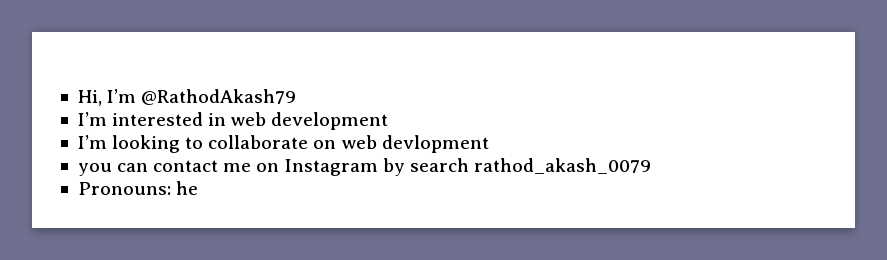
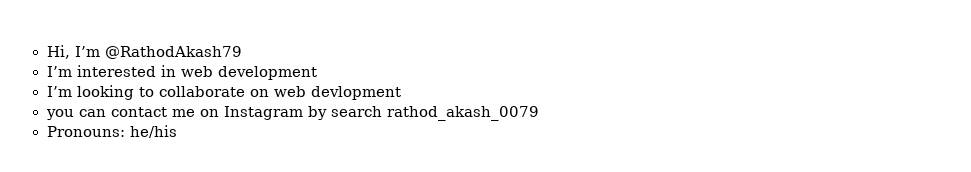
- Pronouns: he
+ Pronouns: he/his

